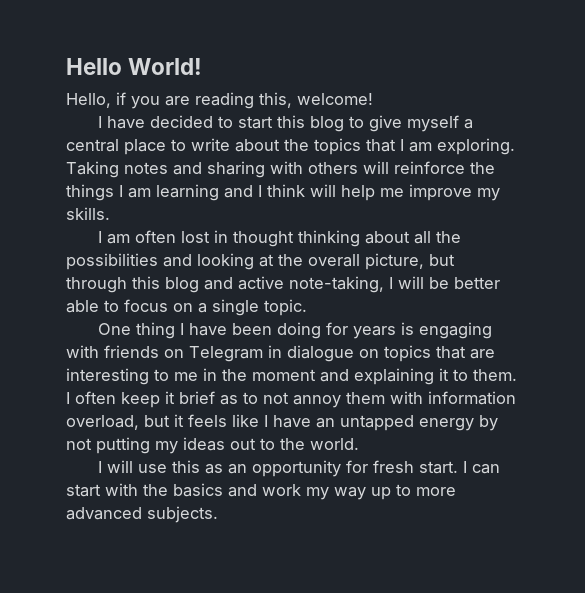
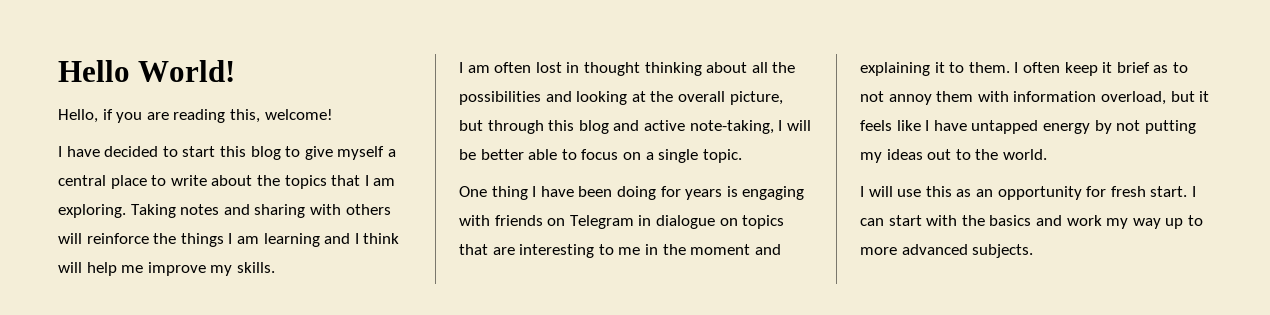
- I often keep it brief as to not annoy them with information overload, but it feels like I have an untapped energy by not putting my ideas out to the world.
+ I often keep it brief as to not annoy them with information overload, but it feels like I have untapped energy by not putting my ideas out to the world.

